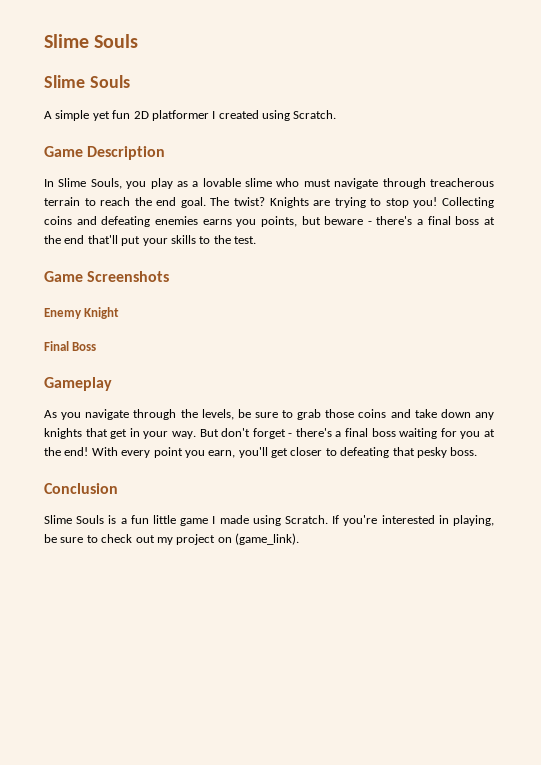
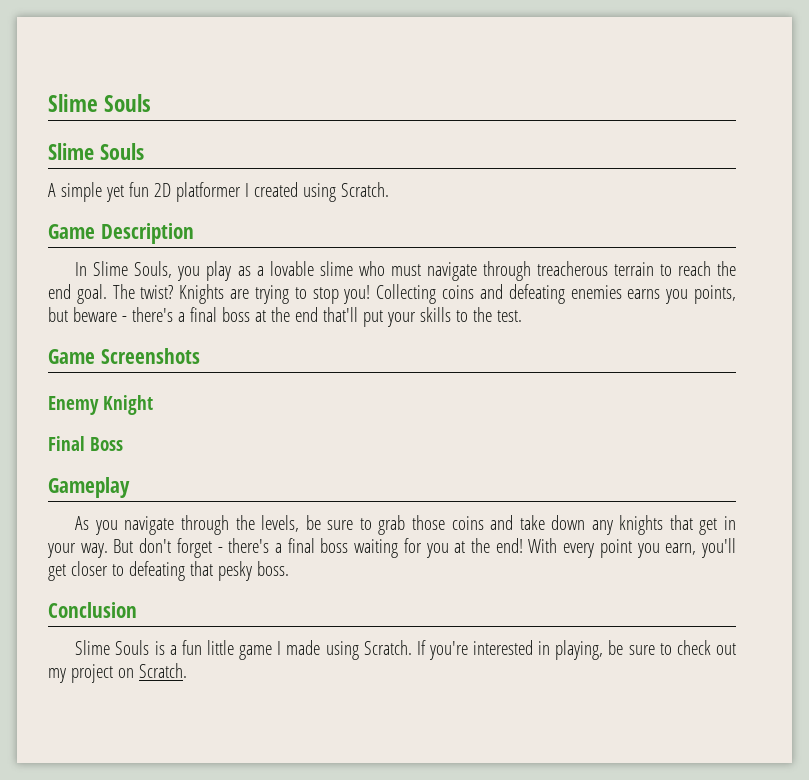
- If you're interested in playing, be sure to check out my project on (game_link).
+ If you're interested in playing, be sure to check out my project on Scratch.

